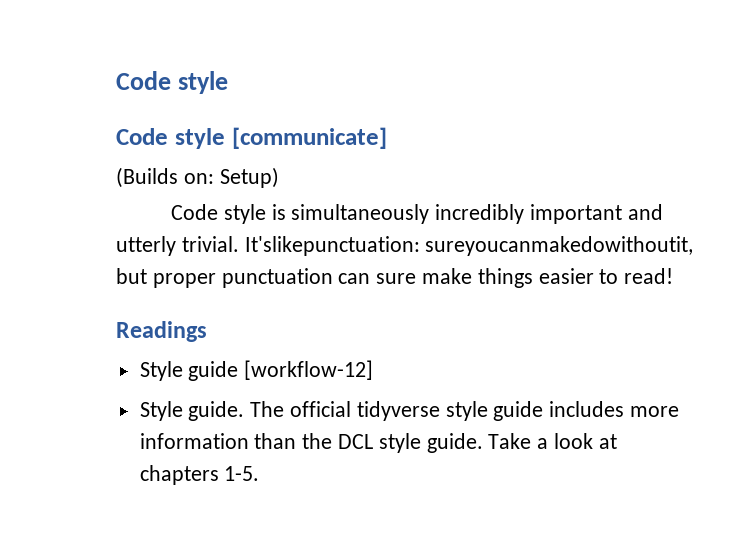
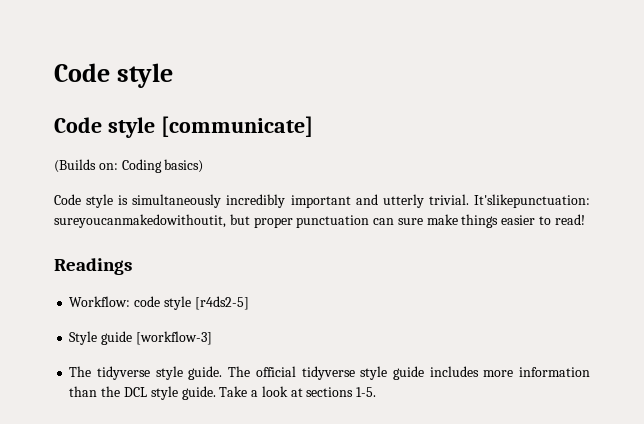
- (Builds on: Setup)
+ (Builds on: Coding basics)
- Style guide [workflow-12]
- Style guide.
+ Workflow: code style [r4ds2-5]
+ Style guide [workflow-3]
+ The tidyverse style guide.
- Take a look at chapters 1-5.
+ Take a look at sections 1-5.

